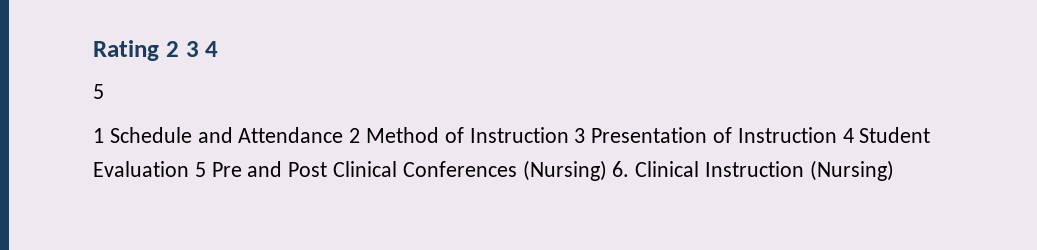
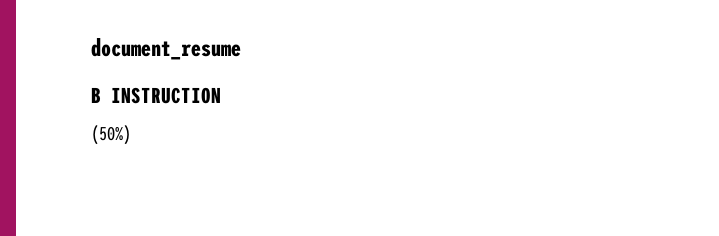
- Rating 2 3 4
- 5
- 1 Schedule and Attendance 2 Method of Instruction 3 Presentation of Instruction 4 Student Evaluation 5 Pre and Post Clinical Conferences (Nursing) 6. Clinical Instruction (Nursing)
+ document_resume
+ B INSTRUCTION
+ (50%)

